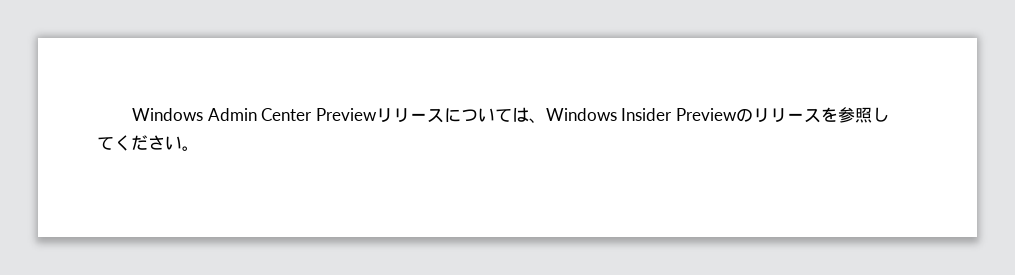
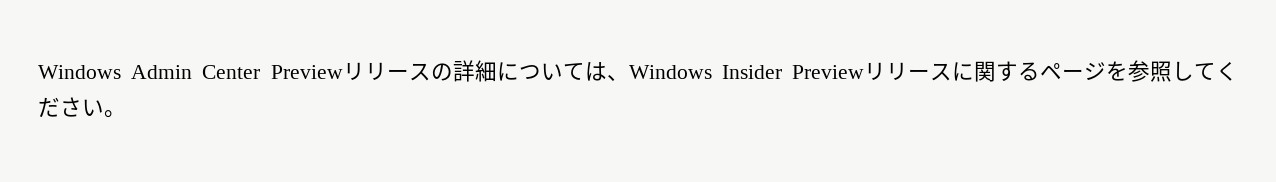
- Windows Admin Center Previewリリースについては、Windows Insider Previewのリリースを参照してください。
+ Windows Admin Center Previewリリースの詳細については、Windows Insider Previewリリースに関するページを参照してください。

